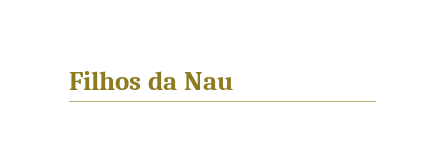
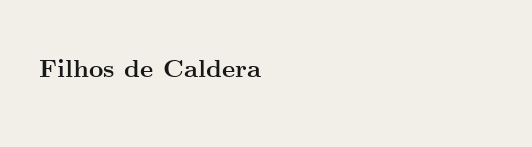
- Filhos da Nau
+ Filhos de Caldera

